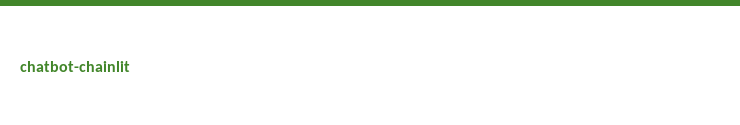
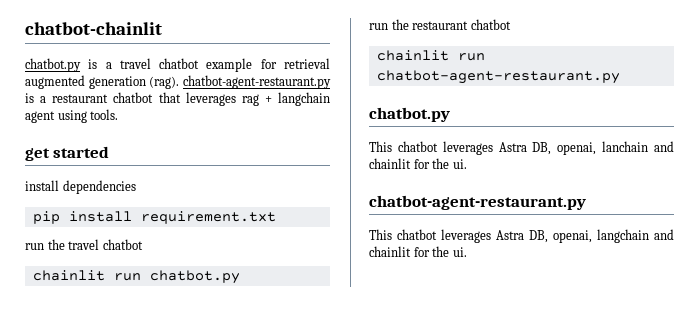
+ chatbot.py is a travel chatbot example for retrieval augmented generation (rag). chatbot-agent-restaurant.py is a restaurant chatbot that leverages rag + langchain agent using tools.
+ get started
+ install dependencies
+ pip install requirement.txt
+ run the travel chatbot
+ chainlit run chatbot.py
+ run the restaurant chatbot
+ chainlit run chatbot-agent-restaurant.py
+ chatbot.py
+ This chatbot leverages Astra DB, openai, lanchain and chainlit for the ui.
+ chatbot-agent-restaurant.py
+ This chatbot leverages Astra DB, openai, langchain and chainlit for the ui.

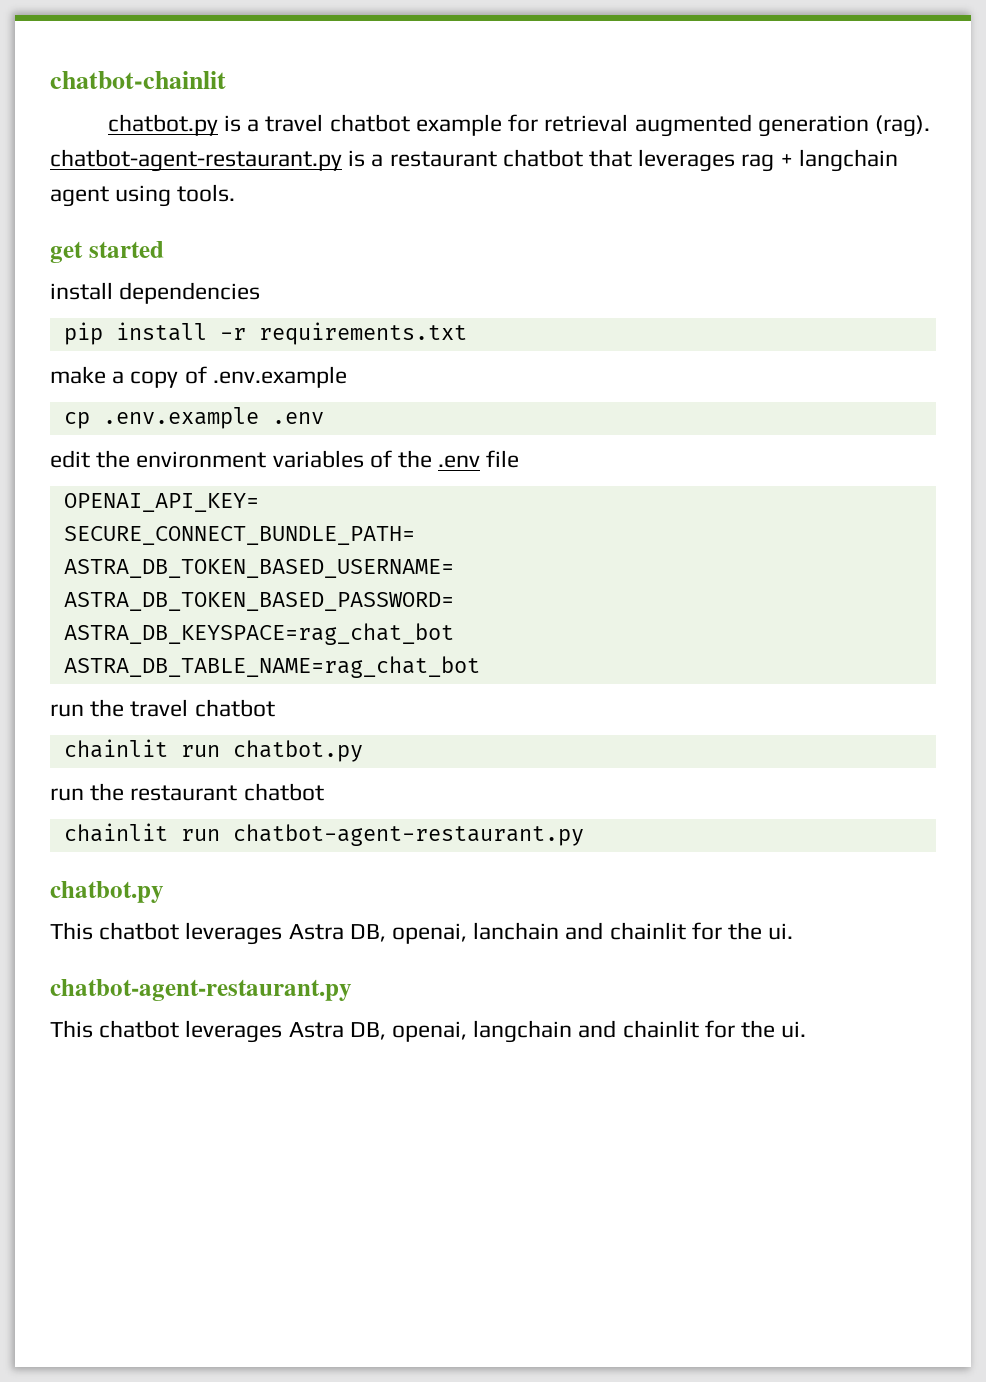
- pip install requirement.txt
+ pip install -r requirements.txt
+ make a copy of .env.example
+ cp .env.example .env
+ edit the environment variables of the .env file
+ OPENAI_API_KEY=
+ SECURE_CONNECT_BUNDLE_PATH=
+ ASTRA_DB_TOKEN_BASED_USERNAME=
+ ASTRA_DB_TOKEN_BASED_PASSWORD=
+ ASTRA_DB_KEYSPACE=rag_chat_bot
+ ASTRA_DB_TABLE_NAME=rag_chat_bot

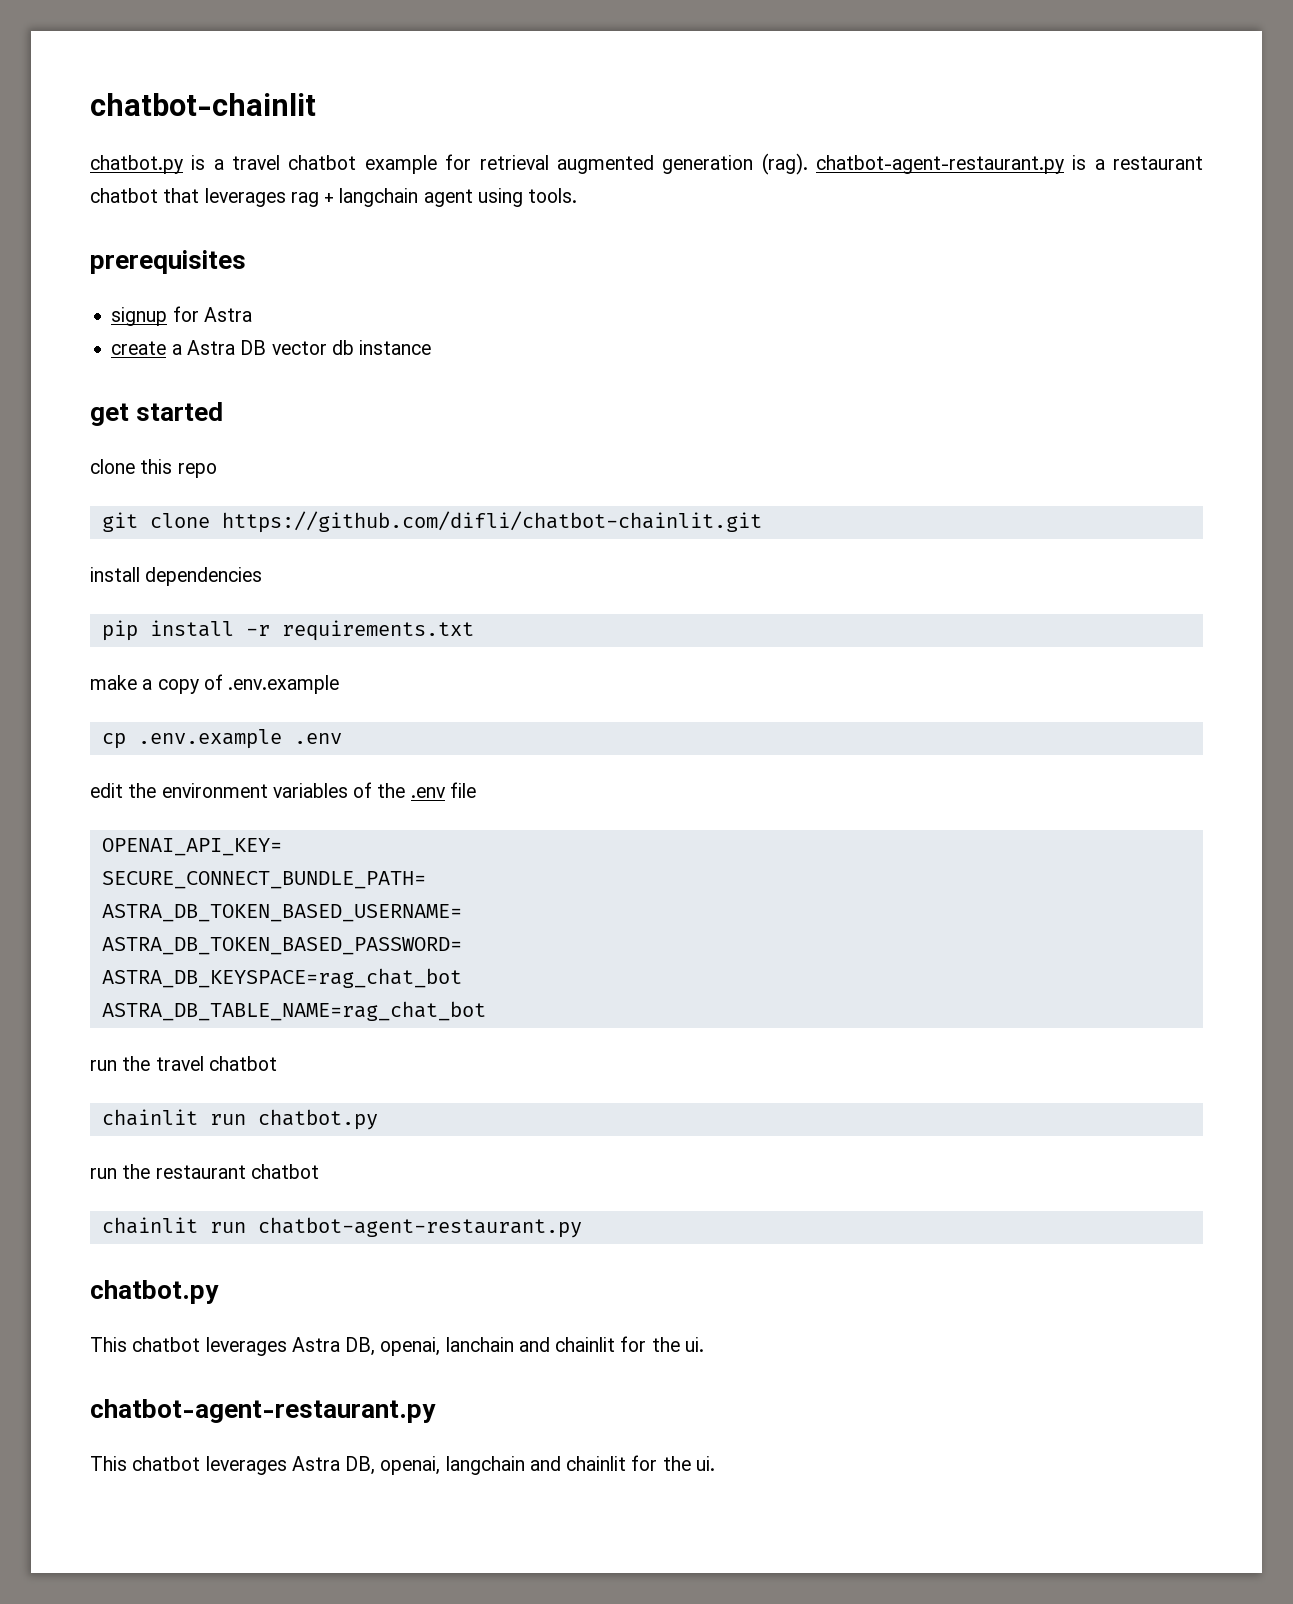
+ prerequisites
+ signup for Astra
+ create a Astra DB vector db instance
  get started
+ clone this repo
+ git clone https://github.com/difli/chatbot-chainlit.git

